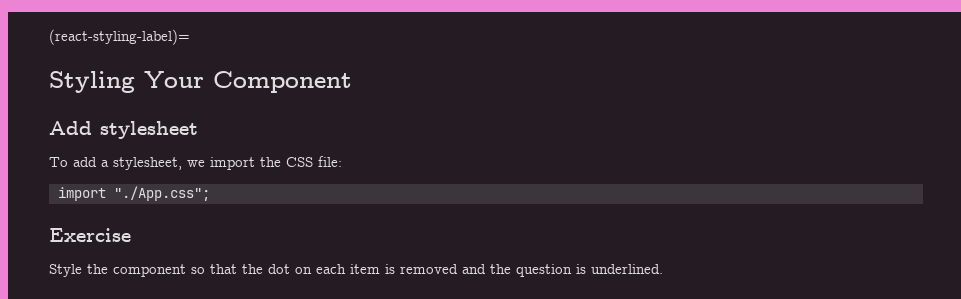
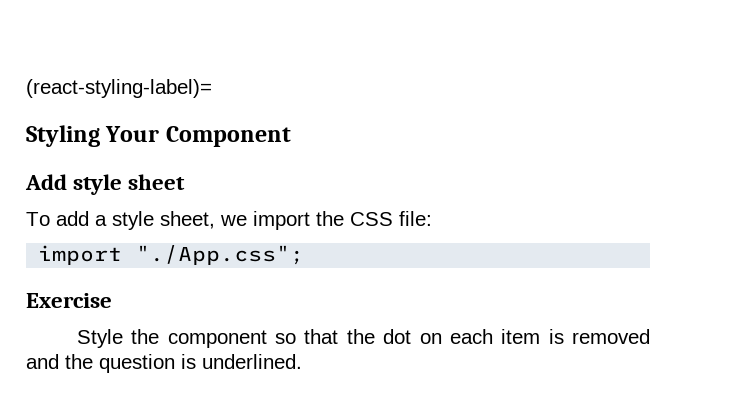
- Add stylesheet
+ Add style sheet
- To add a stylesheet, we import the CSS file:
+ To add a style sheet, we import the CSS file:

